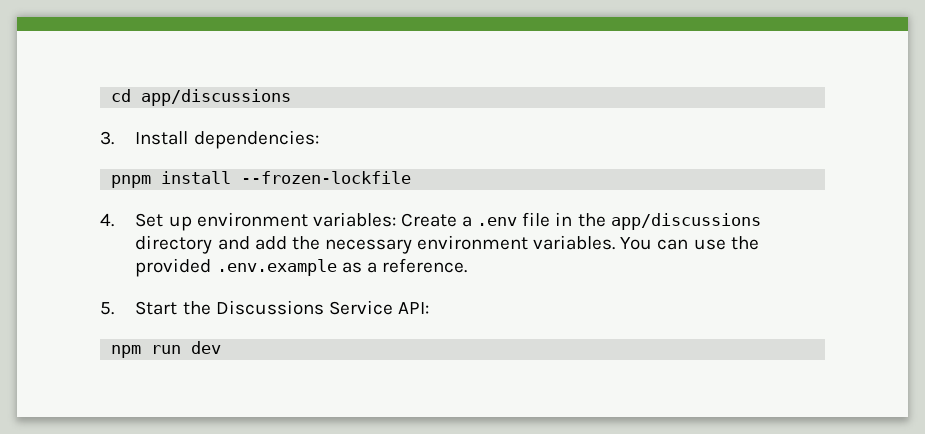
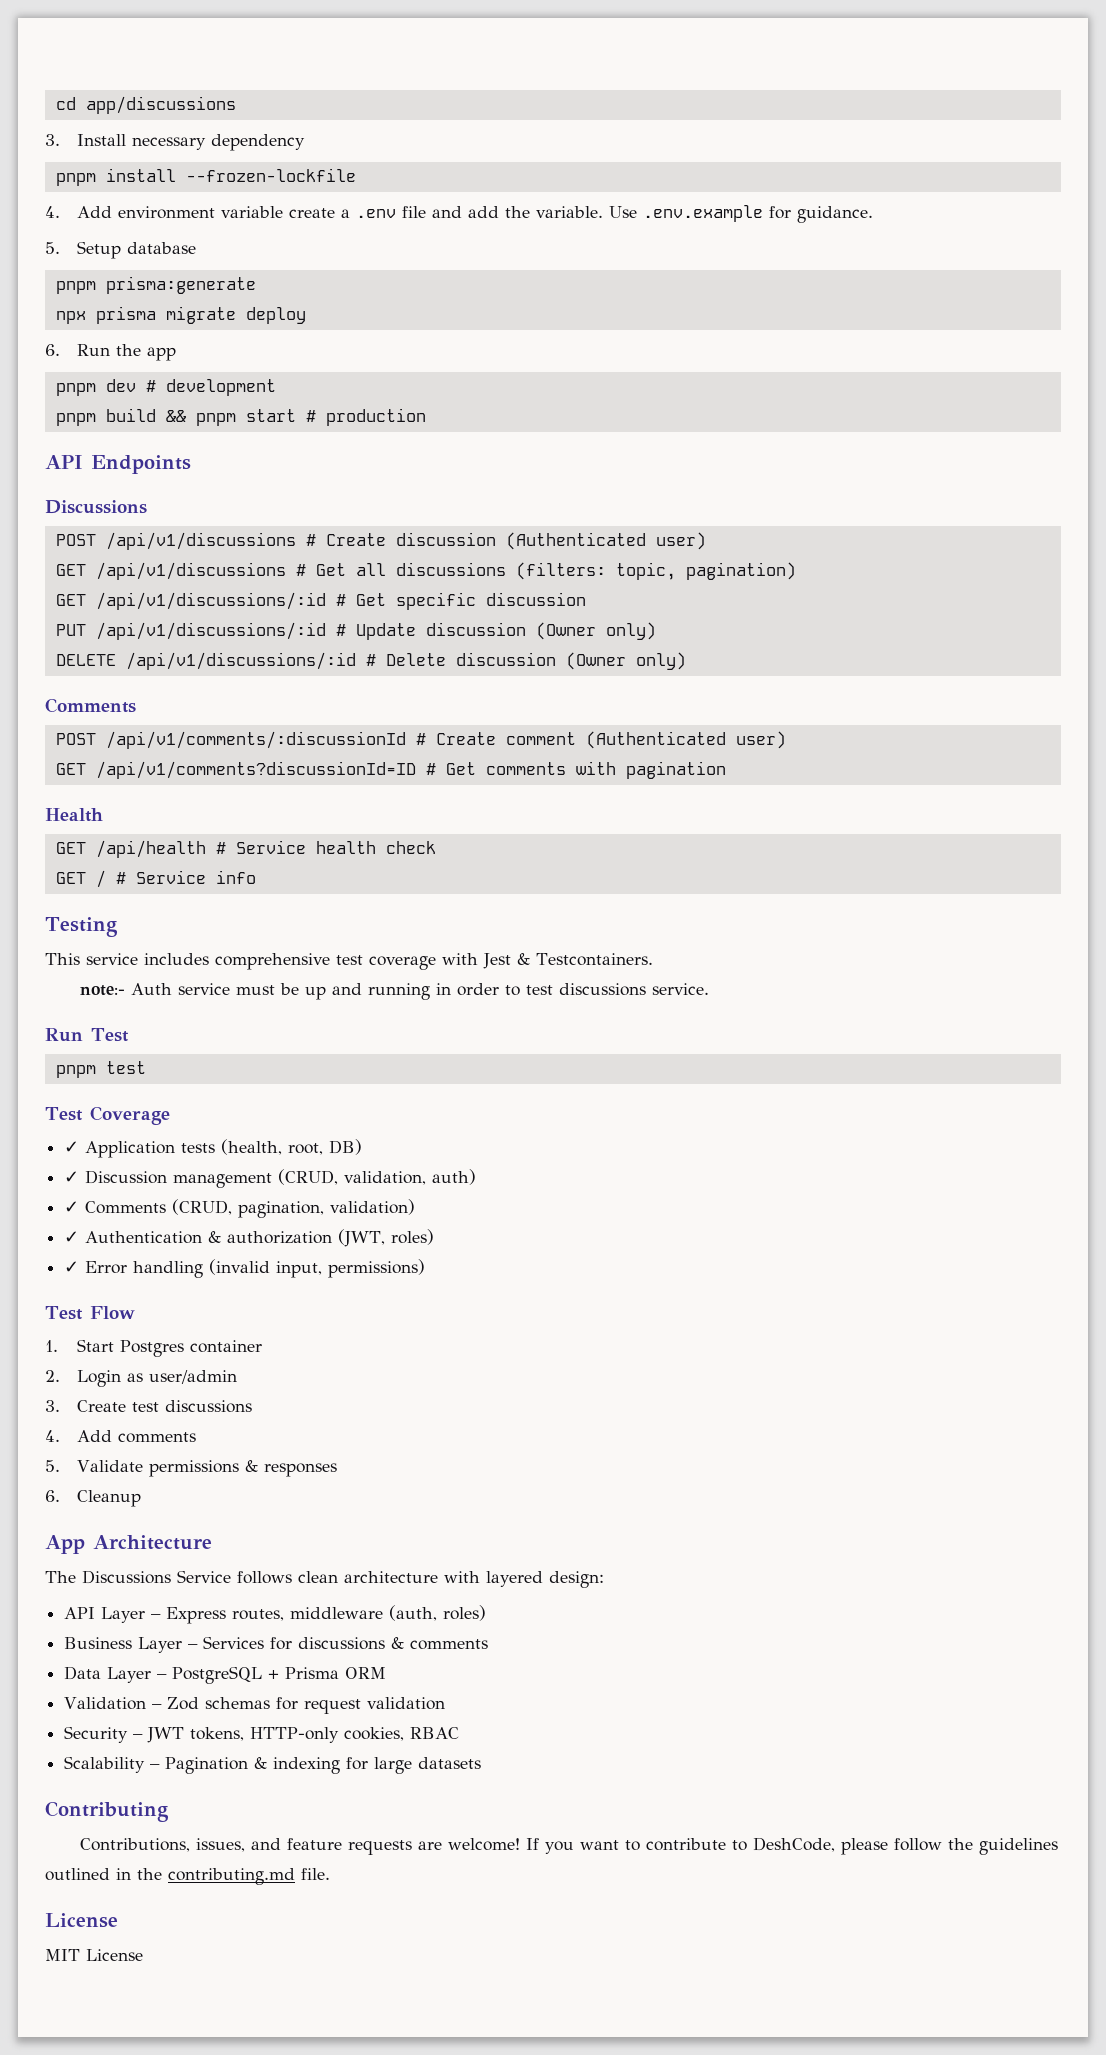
- 3. Install dependencies:
+ 3. Install necessary dependency
- 4. Set up environment variables: Create a .env file in the app/discussions directory and add the necessary environment variables. You can use the provided .env.example as a reference.
- 5. Start the Discussions Service API:
- npm run dev
+ 4. Add environment variable create a .env file and add the variable. Use .env.example for guidance.
+ 5. Setup database
+ pnpm prisma:generate
+ npx prisma migrate deploy
+ 6. Run the app
+ pnpm dev # development
+ pnpm build && pnpm start # production
+ API Endpoints
+ Discussions
+ POST /api/v1/discussions # Create discussion (Authenticated user)
+ GET /api/v1/discussions # Get all discussions (filters: topic, pagination)
+ GET /api/v1/discussions/:id # Get specific discussion
+ PUT /api/v1/discussions/:id # Update discussion (Owner only)
+ DELETE /api/v1/discussions/:id # Delete discussion (Owner only)
+ Comments
+ POST /api/v1/comments/:discussionId # Create comment (Authenticated user)
+ GET /api/v1/comments?discussionId=ID # Get comments with pagination
+ Health
+ GET /api/health # Service health check
+ GET / # Service info
+ Testing
+ This service includes comprehensive test coverage with Jest & Testcontainers.
+ note:- Auth service must be up and running in order to test discussions service.
+ Run Test
+ pnpm test
+ Test Coverage
+ ✓ Application tests (health, root, DB)
+ ✓ Discussion management (CRUD, validation, auth)
+ ✓ Comments (CRUD, pagination, validation)
+ ✓ Authentication & authorization (JWT, roles)
+ ✓ Error handling (invalid input, permissions)
+ Test Flow
+ 1. Start Postgres container
+ 2. Login as user/admin
+ 3. Create test discussions
+ 4. Add comments
+ 5. Validate permissions & responses
+ 6. Cleanup
+ App Architecture
+ The Discussions Service follows clean architecture with layered design:
+ API Layer – Express routes, middleware (auth, roles)
+ Business Layer – Services for discussions & comments
+ Data Layer – PostgreSQL + Prisma ORM
+ Validation – Zod schemas for request validation
+ Security – JWT tokens, HTTP-only cookies, RBAC
+ Scalability – Pagination & indexing for large datasets
+ Contributing
+ Contributions, issues, and feature requests are welcome! If you want to contribute to DeshCode, please follow the guidelines outlined in the contributing.md file.
+ License
+ MIT License

